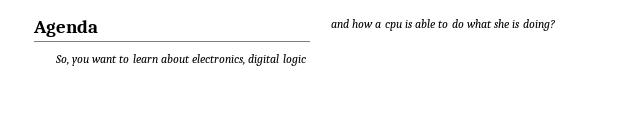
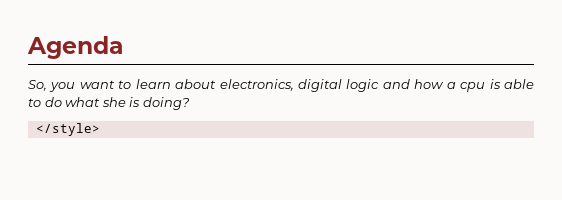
+ </style>

